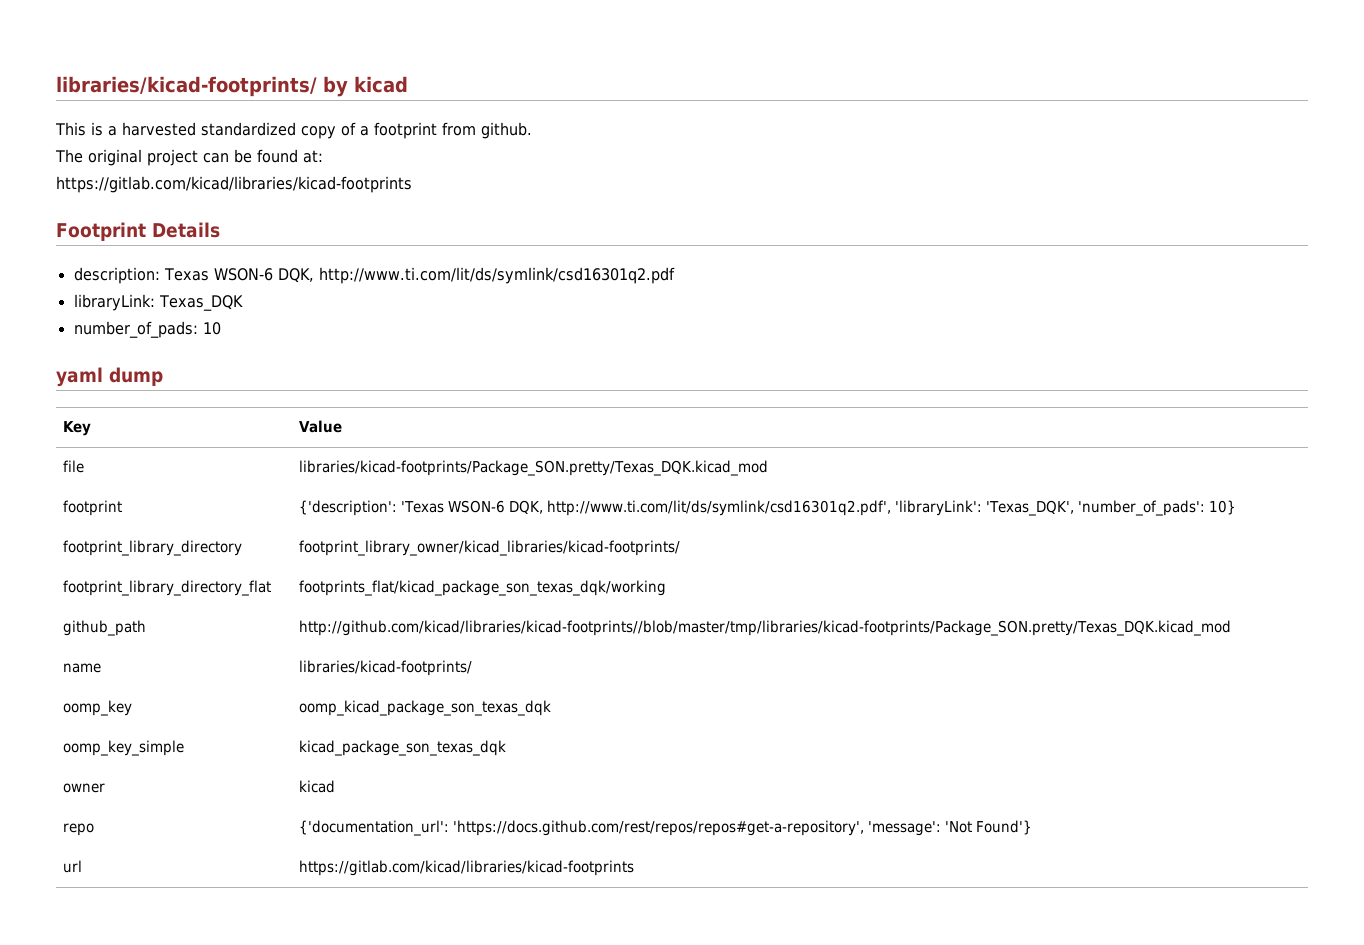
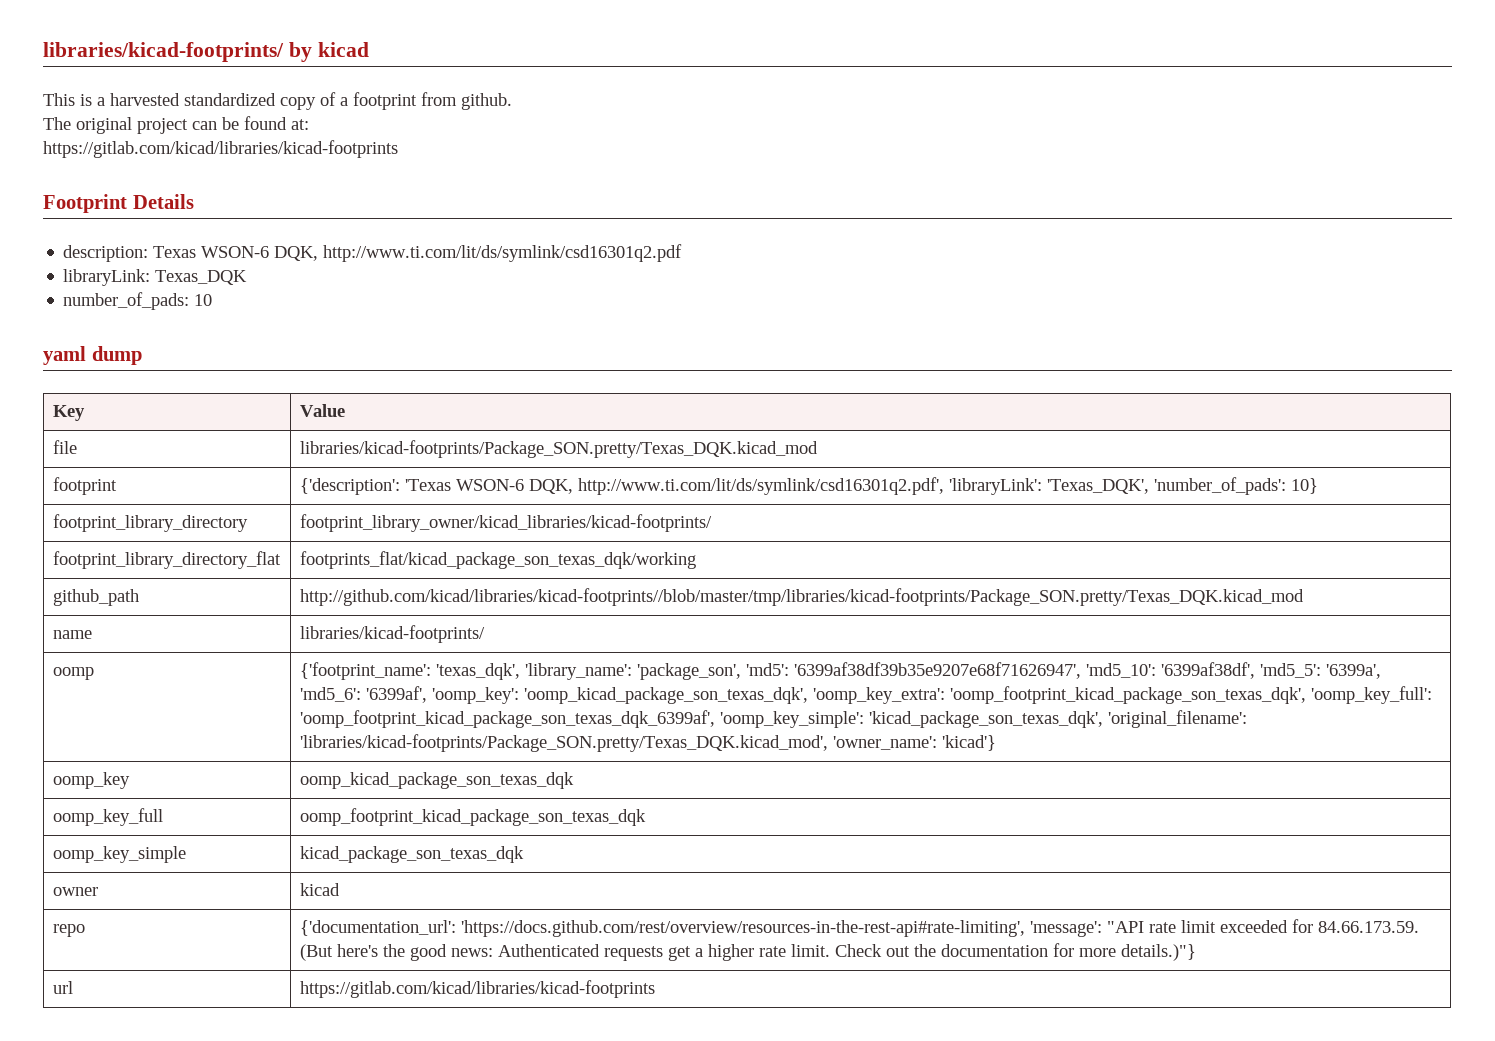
+ oomp | {'footprint_name': 'texas_dqk', 'library_name': 'package_son', 'md5': '6399af38df39b35e9207e68f71626947', 'md5_10': '6399af38df', 'md5_5': '6399a', 'md5_6': '6399af', 'oomp_key': 'oomp_kicad_package_son_texas_dqk', 'oomp_key_extra': 'oomp_footprint_kicad_package_son_texas_dqk', 'oomp_key_full': 'oomp_footprint_kicad_package_son_texas_dqk_6399af', 'oomp_key_simple': 'kicad_package_son_texas_dqk', 'original_filename': 'libraries/kicad-footprints/Package_SON.pretty/Texas_DQK.kicad_mod', 'owner_name': 'kicad'}
+ oomp_key_full | oomp_footprint_kicad_package_son_texas_dqk
- repo | {'documentation_url': 'https://docs.github.com/rest/repos/repos#get-a-repository', 'message': 'Not Found'}
+ repo | {'documentation_url': 'https://docs.github.com/rest/overview/resources-in-the-rest-api#rate-limiting', 'message': "API rate limit exceeded for 84.66.173.59. (But here's the good news: Authenticated requests get a higher rate limit. Check out the documentation for more details.)"}

